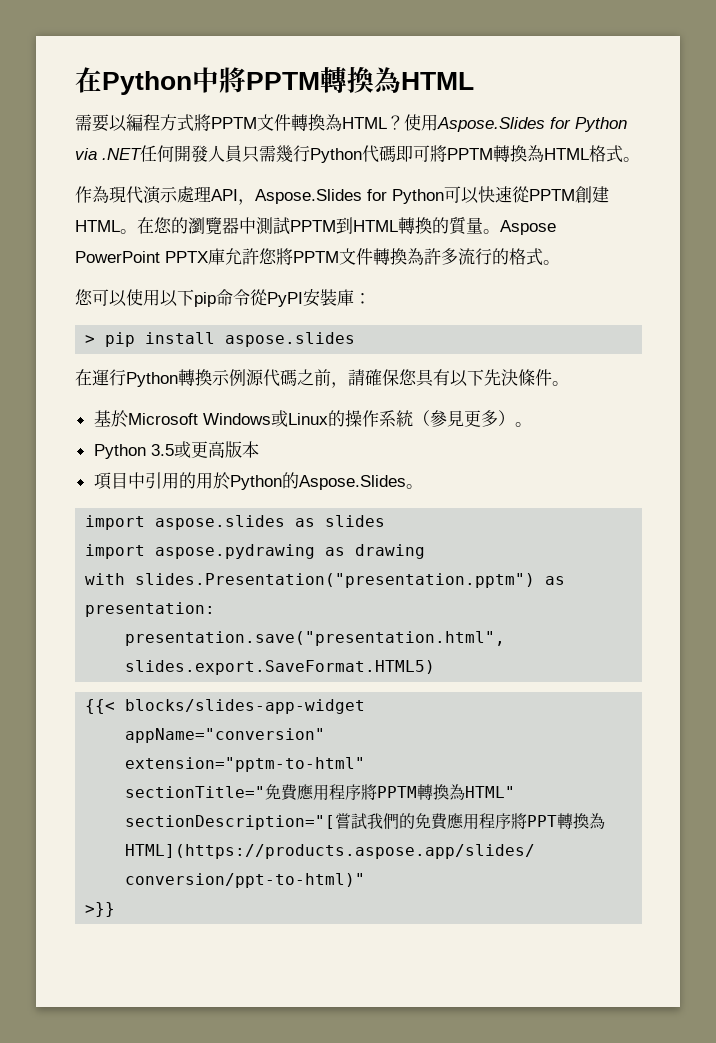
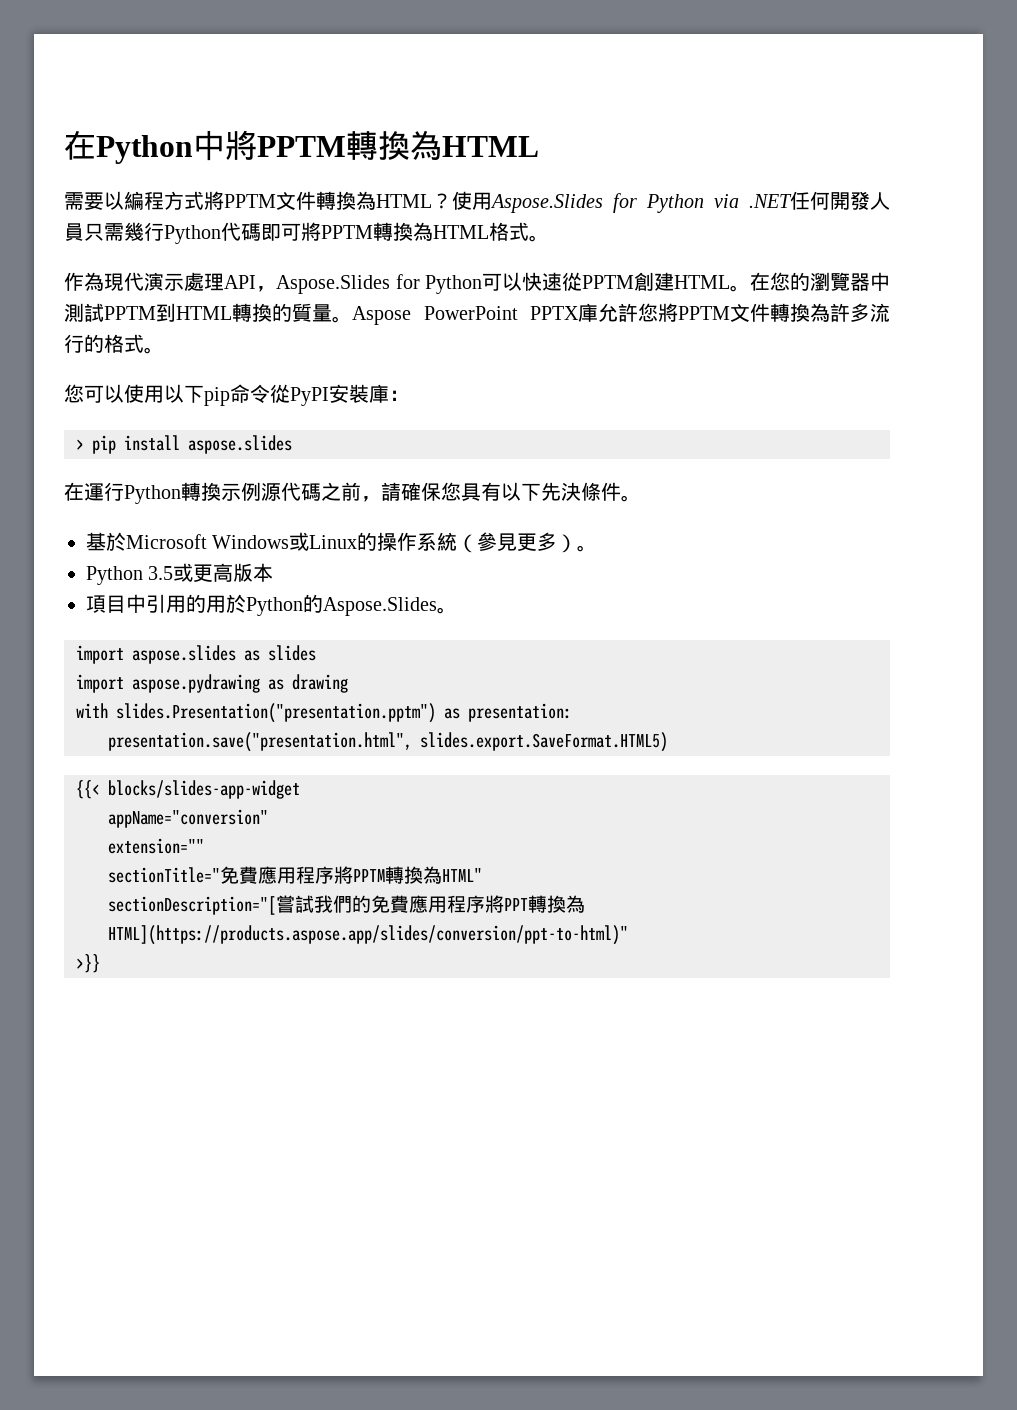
- extension="pptm-to-html"
+ extension=""

